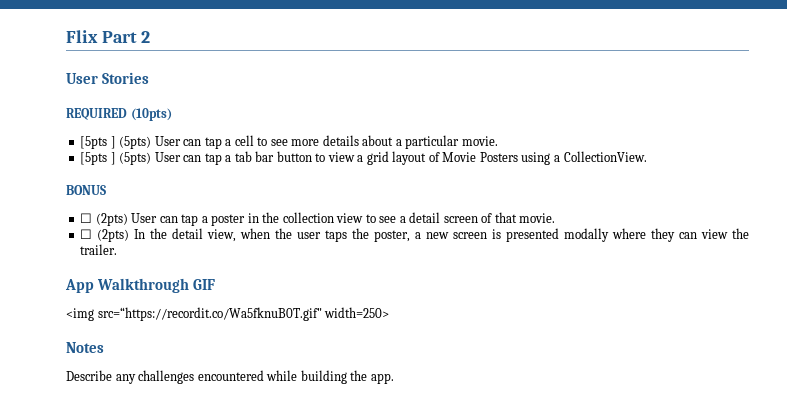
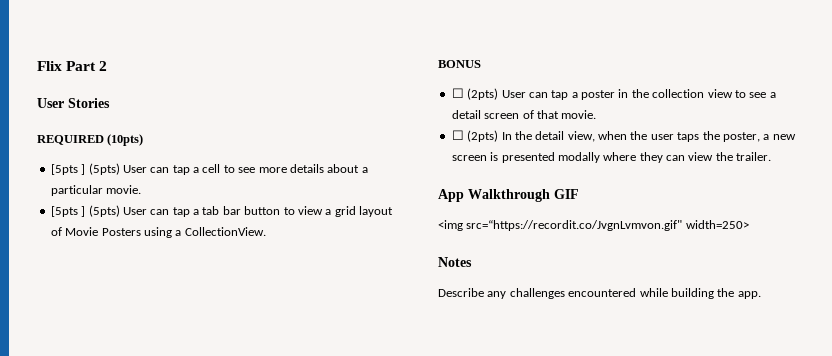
- <img src=“https://recordit.co/Wa5fknuB0T.gif" width=250>
+ <img src=“https://recordit.co/JvgnLvmvon.gif" width=250>

